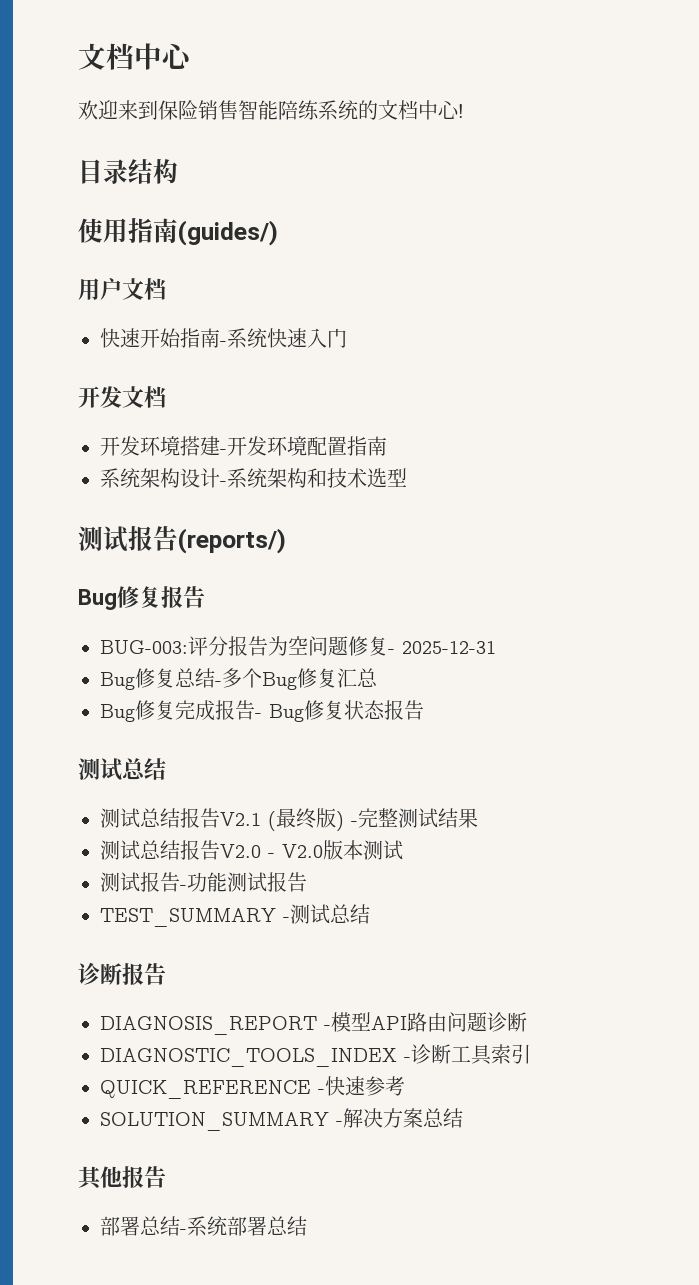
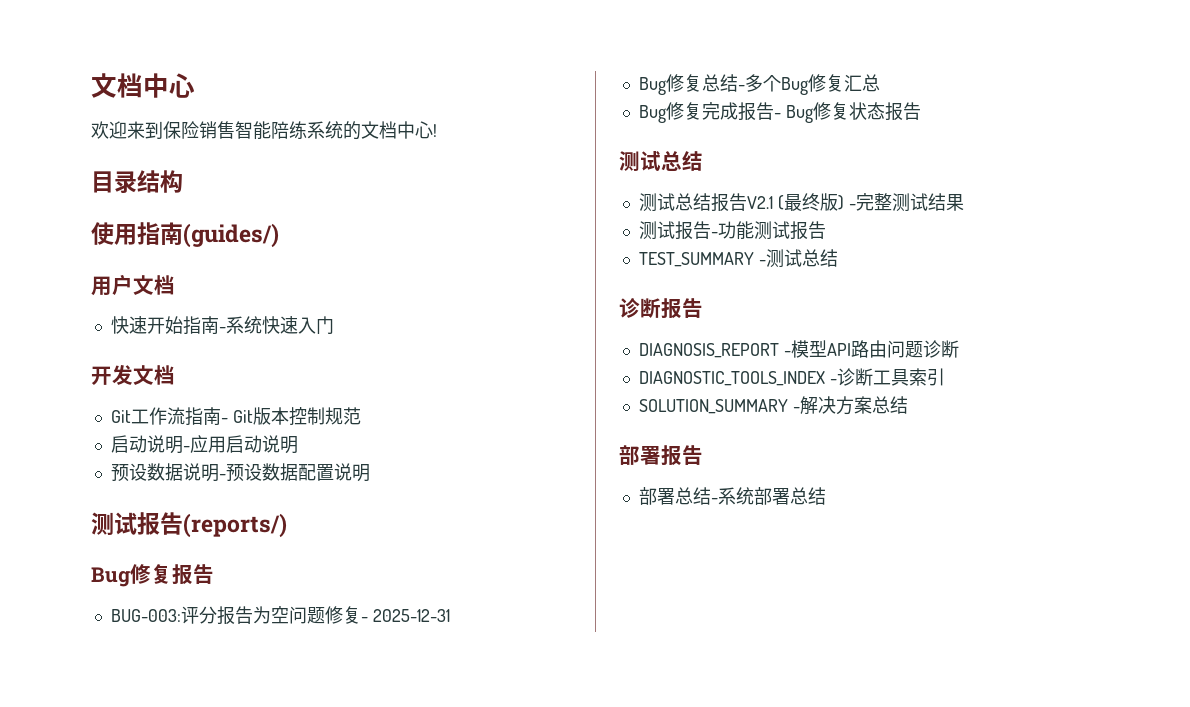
- 开发环境搭建-开发环境配置指南
- 系统架构设计-系统架构和技术选型
+ Git工作流指南- Git版本控制规范
+ 启动说明-应用启动说明
+ 预设数据说明-预设数据配置说明
- 测试总结报告V2.0 - V2.0版本测试
- QUICK_REFERENCE -快速参考
- 其他报告
+ 部署报告

